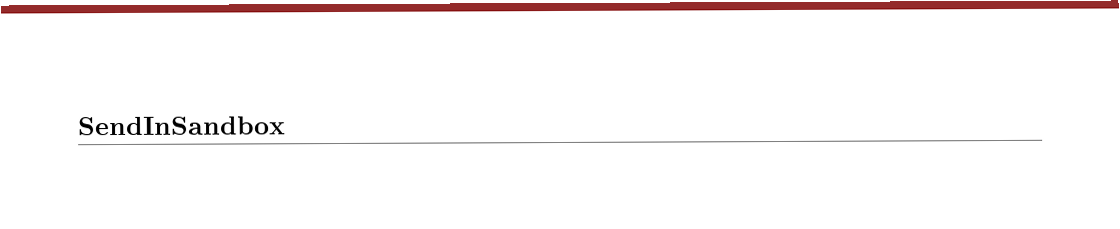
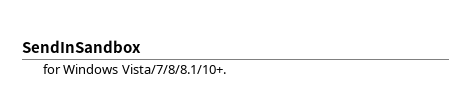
+ for Windows Vista/7/8/8.1/10+.

